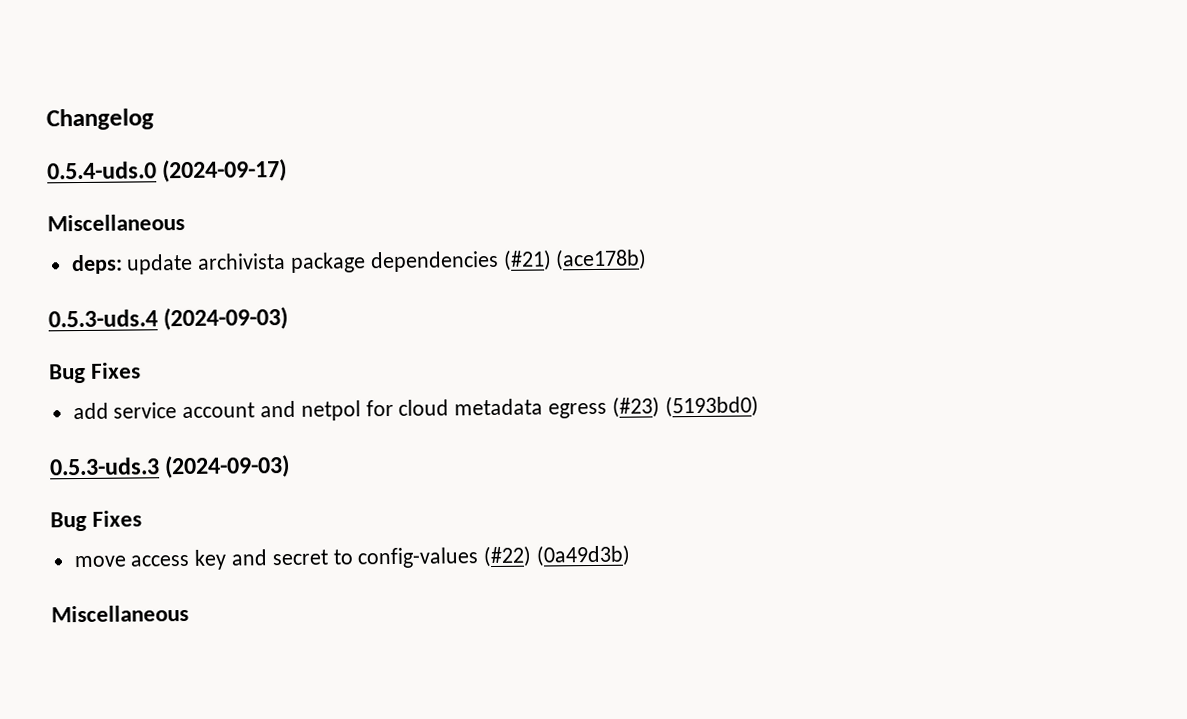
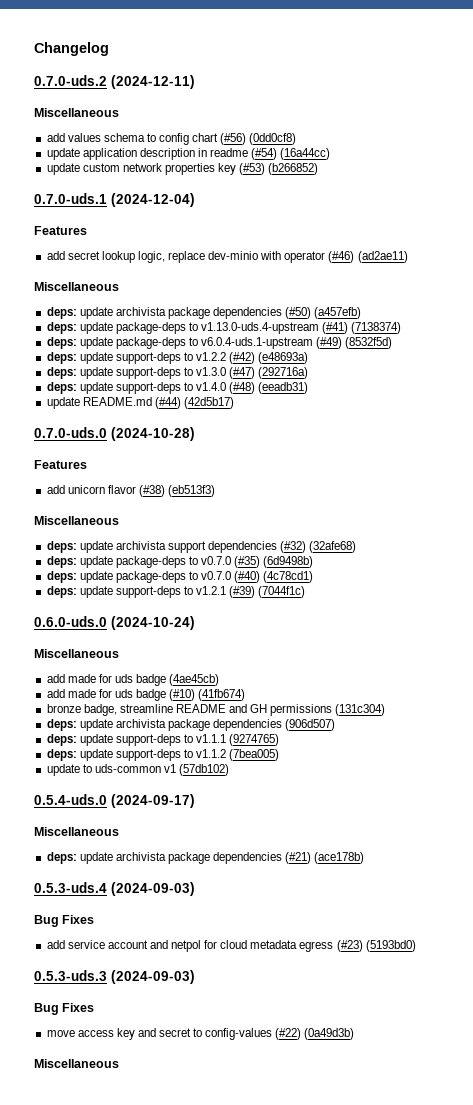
+ 0.7.0-uds.2 (2024-12-11)
+ Miscellaneous
+ add values schema to config chart (#56) (0dd0cf8)
+ update application description in readme (#54) (16a44cc)
+ update custom network properties key (#53) (b266852)
+ 0.7.0-uds.1 (2024-12-04)
+ Features
+ add secret lookup logic, replace dev-minio with operator (#46) (ad2ae11)
+ Miscellaneous
+ deps: update archivista package dependencies (#50) (a457efb)
+ deps: update package-deps to v1.13.0-uds.4-upstream (#41) (7138374)
+ deps: update package-deps to v6.0.4-uds.1-upstream (#49) (8532f5d)
+ deps: update support-deps to v1.2.2 (#42) (e48693a)
+ deps: update support-deps to v1.3.0 (#47) (292716a)
+ deps: update support-deps to v1.4.0 (#48) (eeadb31)
+ update README.md (#44) (42d5b17)
+ 0.7.0-uds.0 (2024-10-28)
+ Features
+ add unicorn flavor (#38) (eb513f3)
+ Miscellaneous
+ deps: update archivista support dependencies (#32) (32afe68)
+ deps: update package-deps to v0.7.0 (#35) (6d9498b)
+ deps: update package-deps to v0.7.0 (#40) (4c78cd1)
+ deps: update support-deps to v1.2.1 (#39) (7044f1c)
+ 0.6.0-uds.0 (2024-10-24)
+ Miscellaneous
+ add made for uds badge (4ae45cb)
+ add made for uds badge (#10) (41fb674)
+ bronze badge, streamline README and GH permissions (131c304)
+ deps: update archivista package dependencies (906d507)
+ deps: update support-deps to v1.1.1 (9274765)
+ deps: update support-deps to v1.1.2 (7bea005)
+ update to uds-common v1 (57db102)

